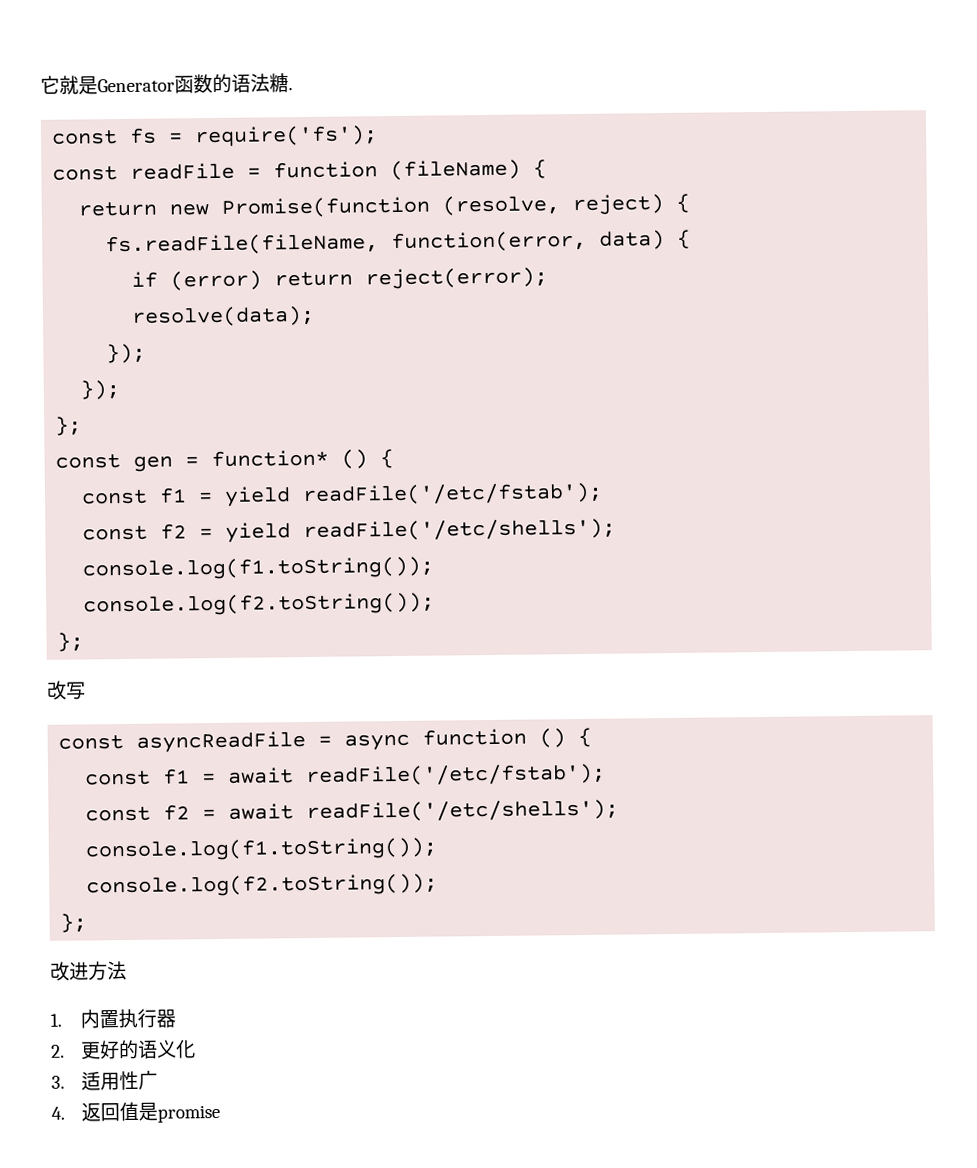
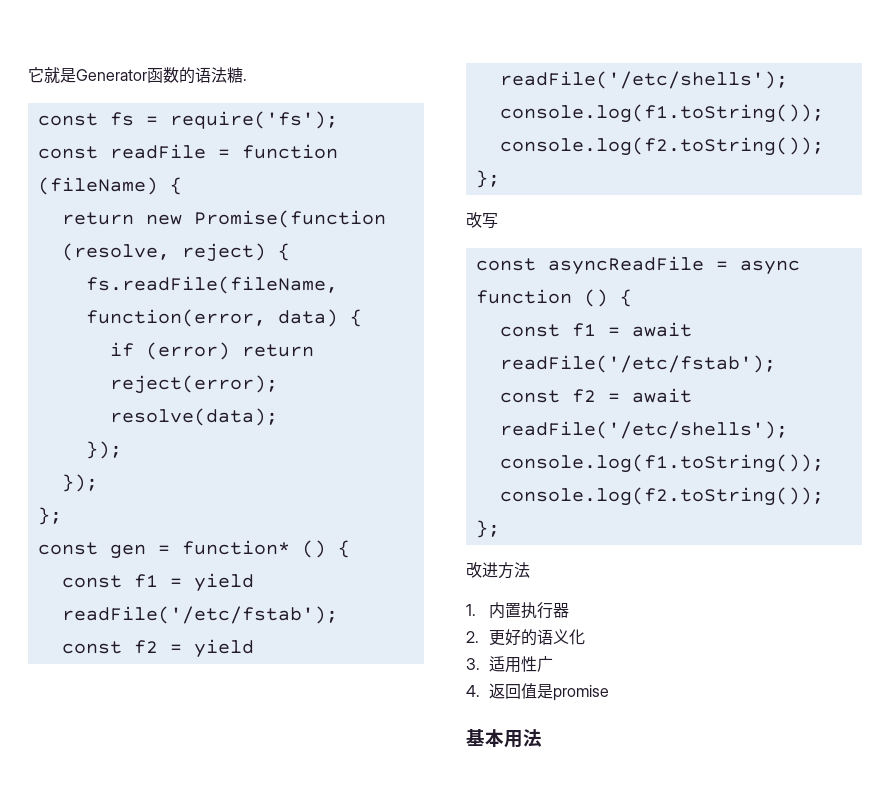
+ 基本用法

